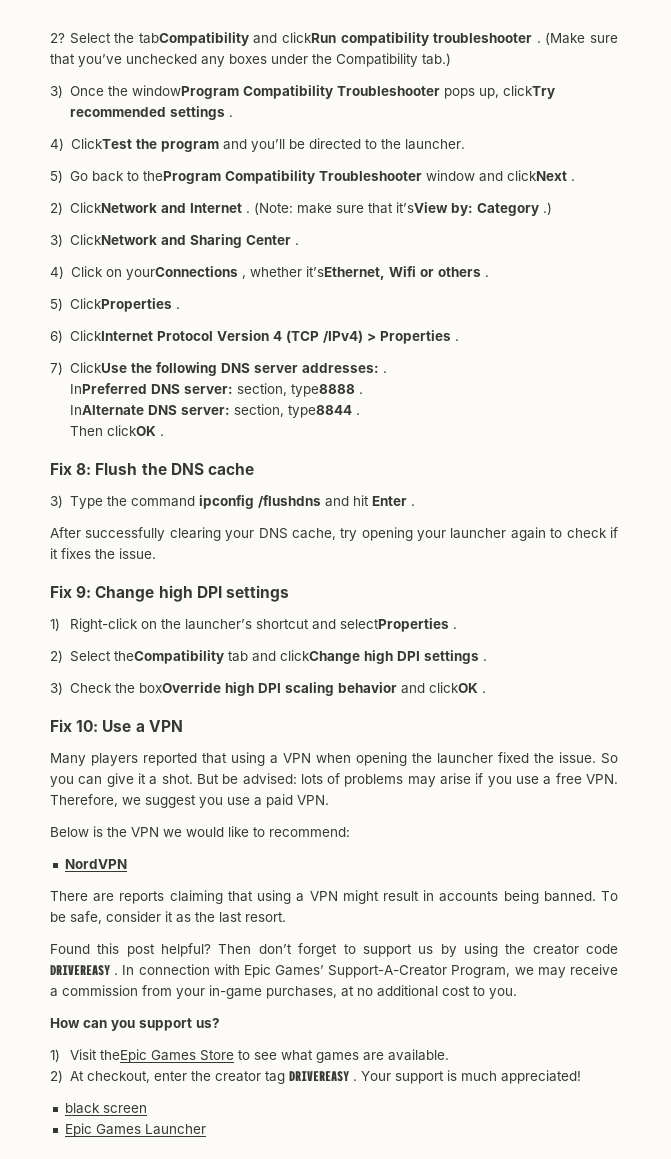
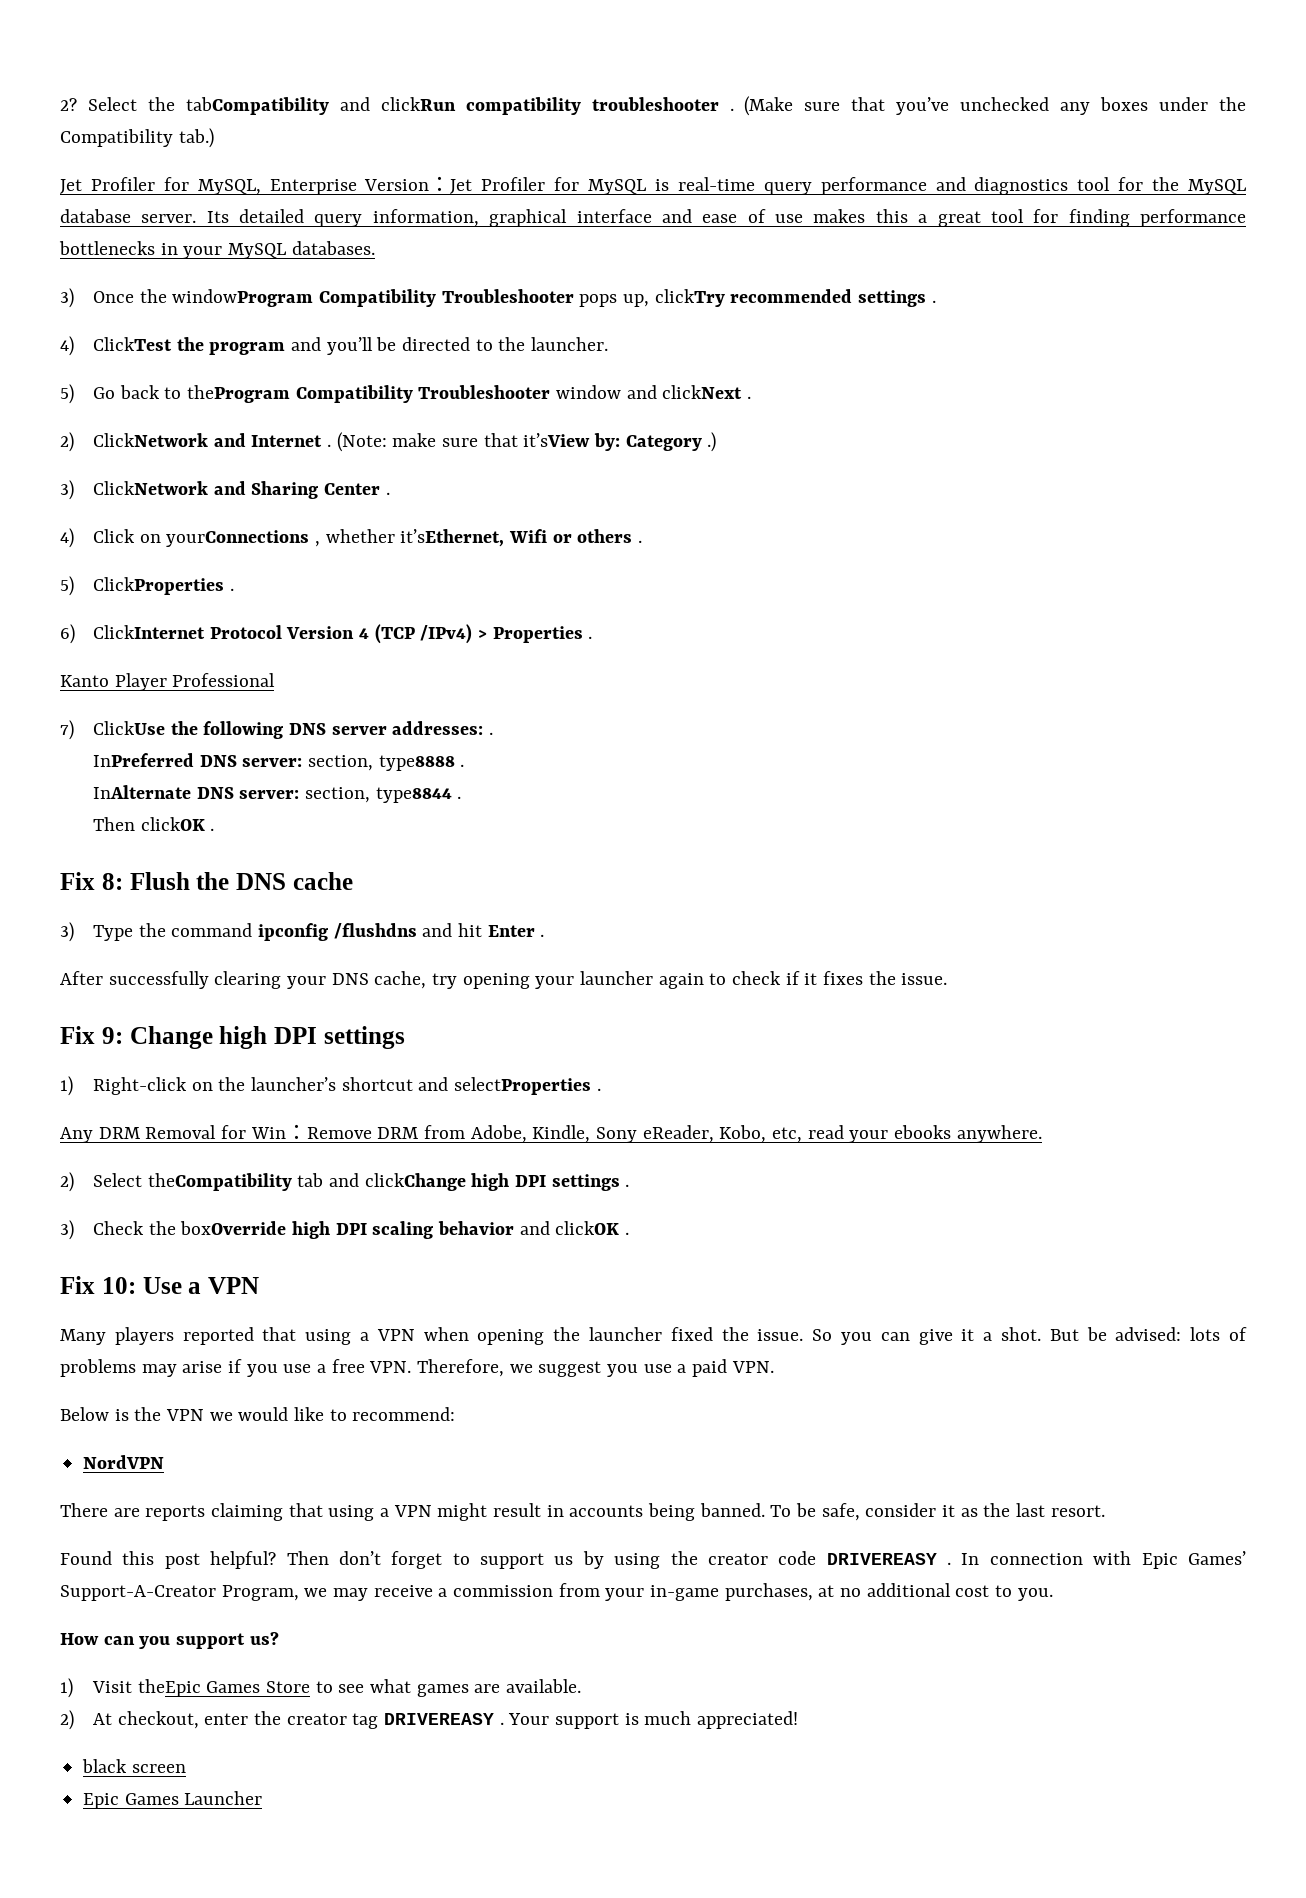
+ Jet Profiler for MySQL, Enterprise Version：Jet Profiler for MySQL is real-time query performance and diagnostics tool for the MySQL database server. Its detailed query information, graphical interface and ease of use makes this a great tool for finding performance bottlenecks in your MySQL databases.
+ Kanto Player Professional
+ Any DRM Removal for Win：Remove DRM from Adobe, Kindle, Sony eReader, Kobo, etc, read your ebooks anywhere.

